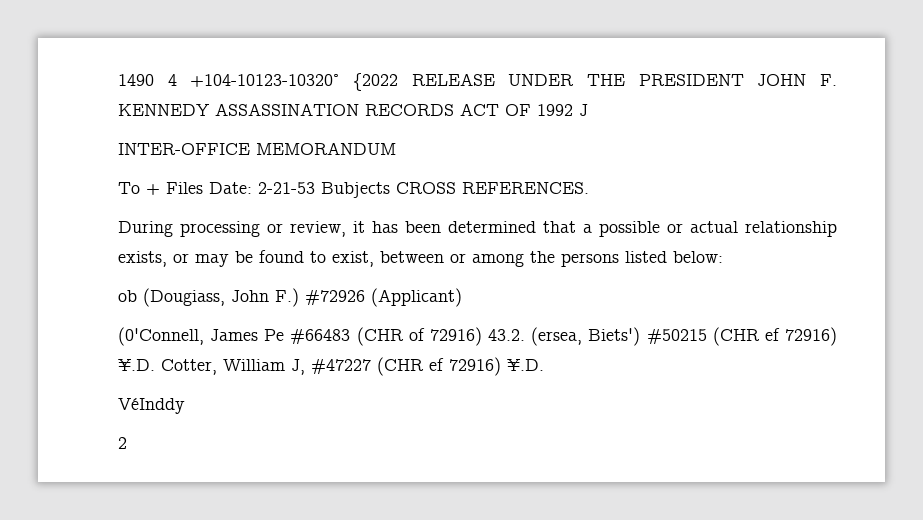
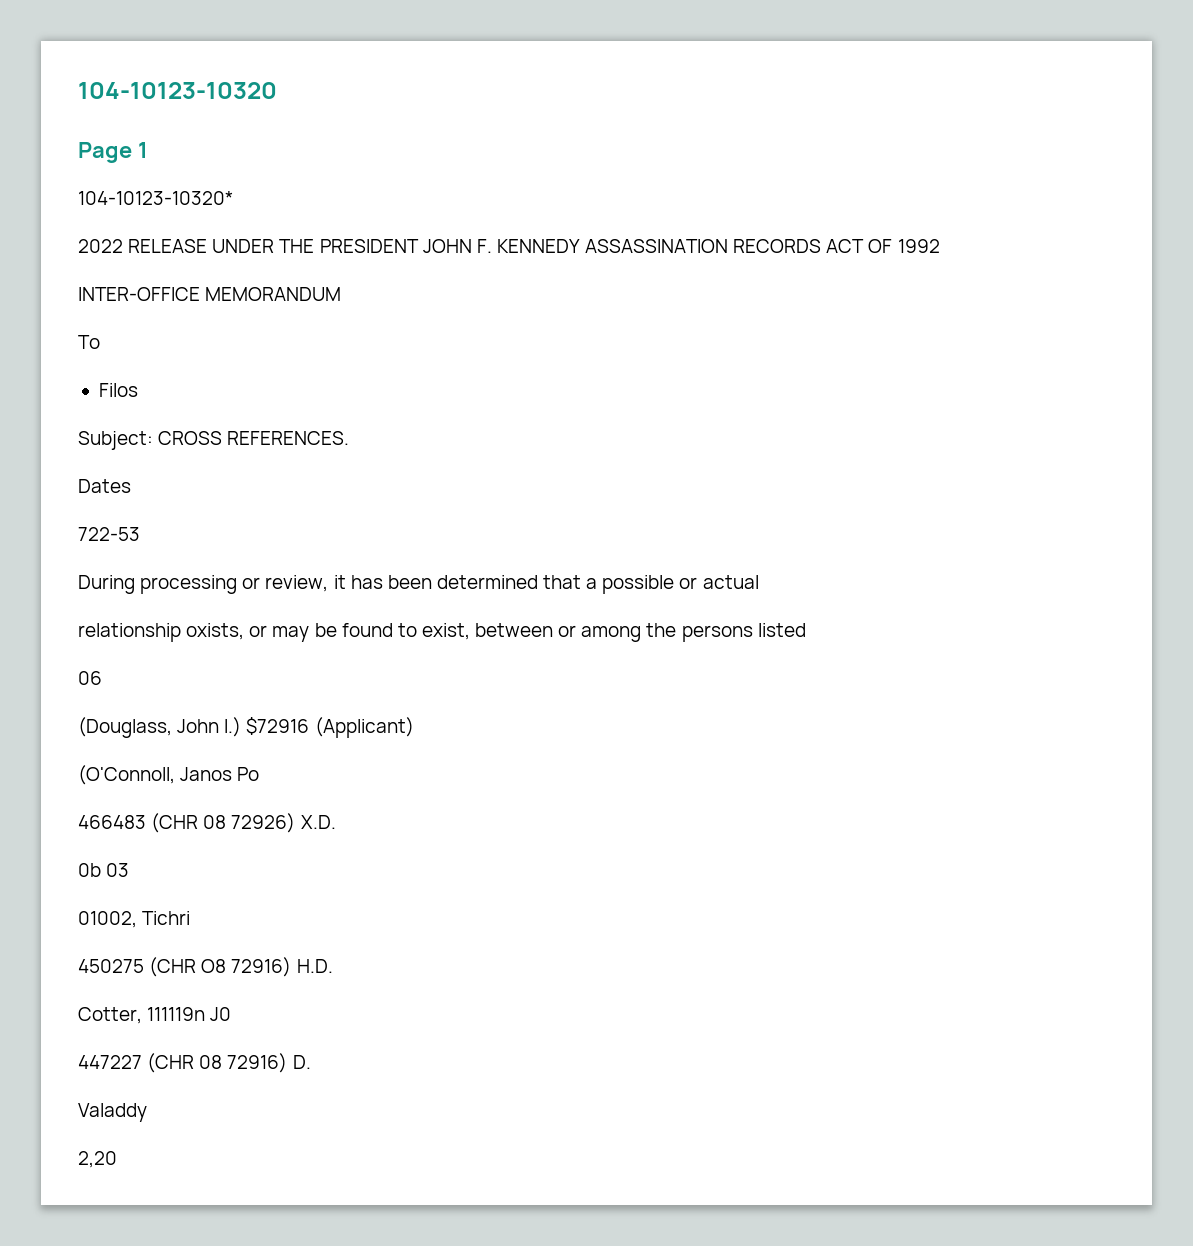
- 1490 4 +104-10123-10320° {2022 RELEASE UNDER THE PRESIDENT JOHN F. KENNEDY ASSASSINATION RECORDS ACT OF 1992 J
+ 104-10123-10320
+ Page 1
+ 104-10123-10320*
+ 2022 RELEASE UNDER THE PRESIDENT JOHN F. KENNEDY ASSASSINATION RECORDS ACT OF 1992
- To + Files Date: 2-21-53 Bubjects CROSS REFERENCES.
+ To
+ Filos
+ Subject: CROSS REFERENCES.
+ Dates
+ 722-53
- During processing or review, it has been determined that a possible or actual relationship exists, or may be found to exist, between or among the persons listed below:
- ob (Dougiass, John F.) #72926 (Applicant)
- (0'Connell, James Pe #66483 (CHR of 72916) 43.2. (ersea, Biets') #50215 (CHR ef 72916) ¥.D. Cotter, William J, #47227 (CHR ef 72916) ¥.D.
- VéInddy
- 2
+ During processing or review, it has been determined that a possible or actual
+ relationship oxists, or may be found to exist, between or among the persons listed
+ 06
+ (Douglass, John I.) $72916 (Applicant)
+ (O'Connoll, Janos Po
+ 466483 (CHR 08 72926) X.D.
+ 0b 03
+ 01002, Tichri
+ 450275 (CHR O8 72916) H.D.
+ Cotter, 111119n J0
+ 447227 (CHR 08 72916) D.
+ Valaddy
+ 2,20

